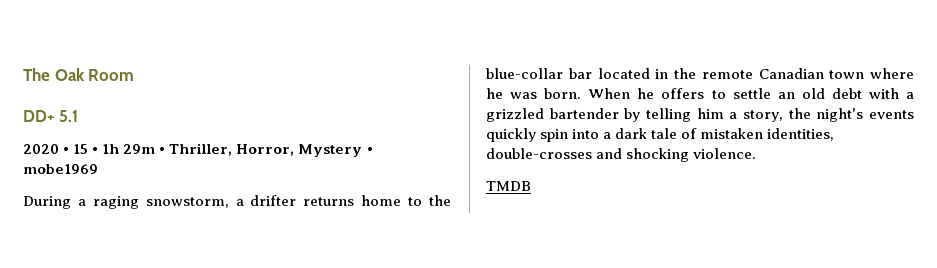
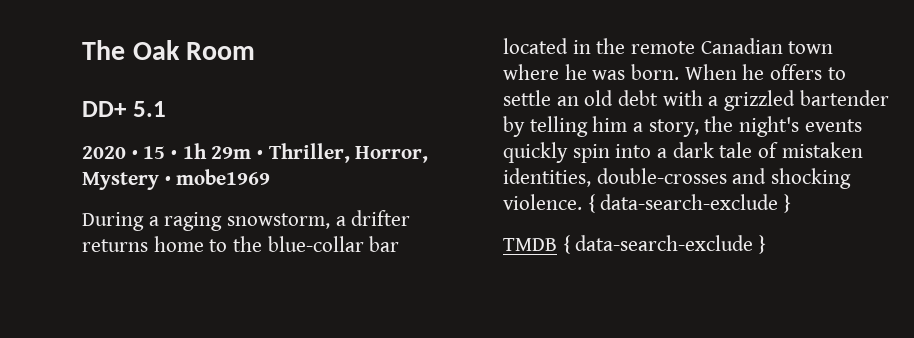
- When he offers to settle an old debt with a grizzled bartender by telling him a story, the night's events quickly spin into a dark tale of mistaken identities, double-crosses and shocking violence.
- TMDB
+ When he offers to settle an old debt with a grizzled bartender by telling him a story, the night's events quickly spin into a dark tale of mistaken identities, double-crosses and shocking violence. { data-search-exclude }
+ TMDB { data-search-exclude }

